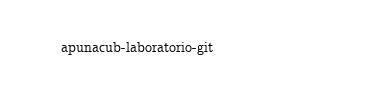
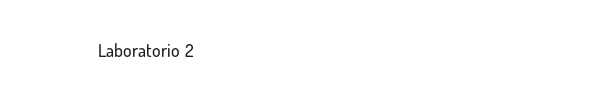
- apunacub-laboratorio-git
+ Laboratorio 2

